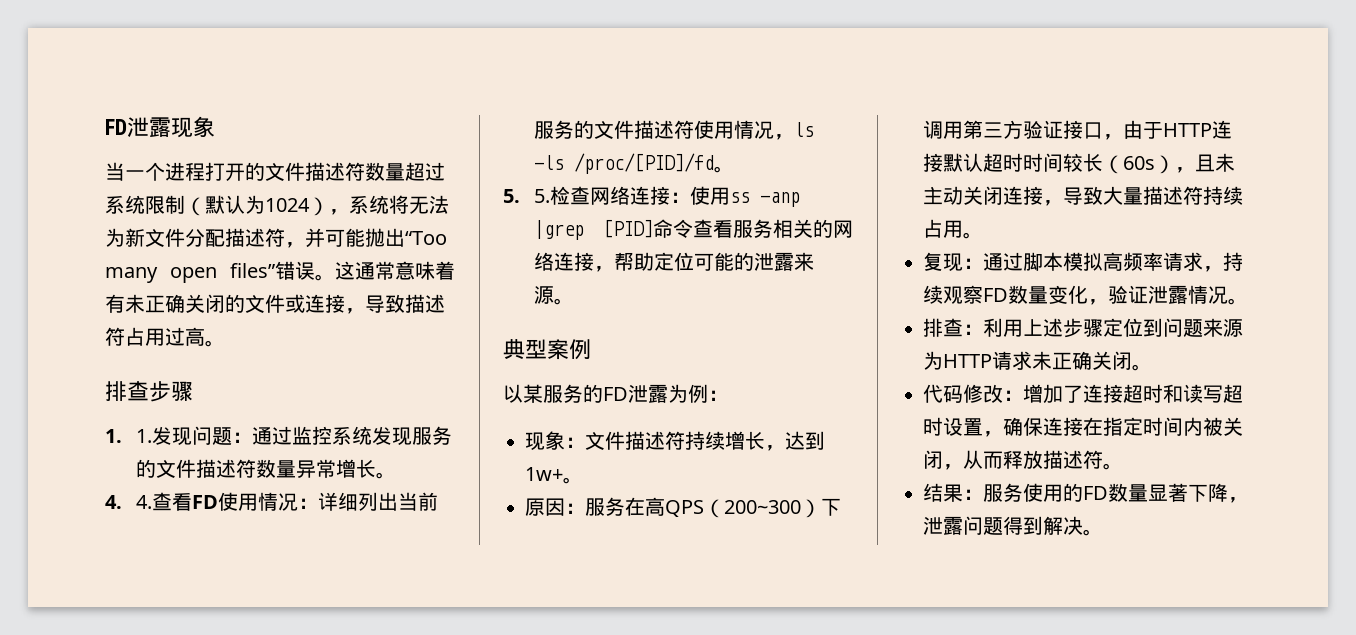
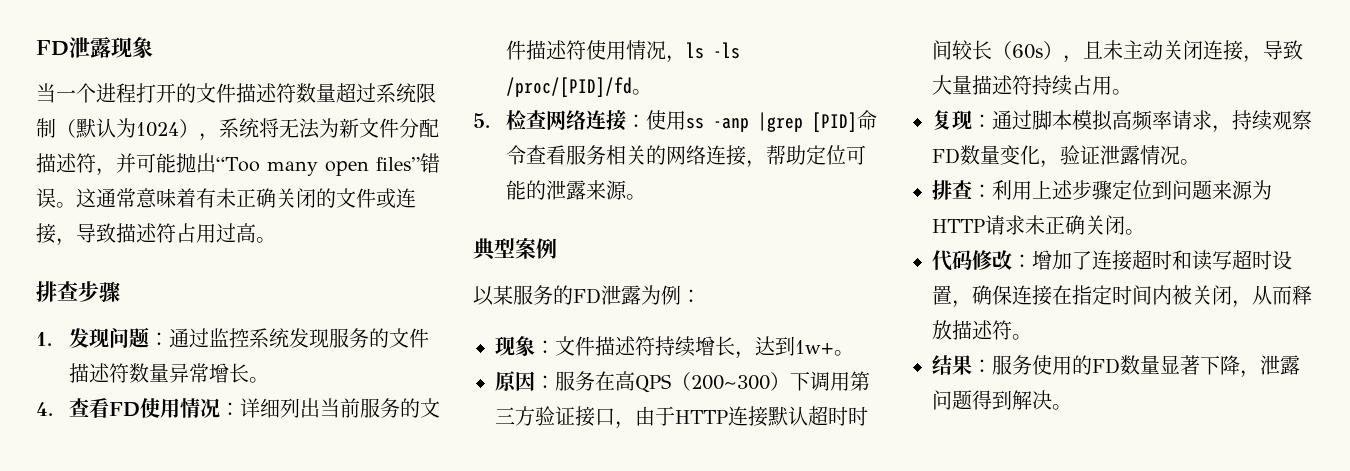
- 1. 1.发现问题：通过监控系统发现服务的文件描述符数量异常增长。
+ 1.发现问题：通过监控系统发现服务的文件描述符数量异常增长。
- 4. 4.查看FD使用情况：详细列出当前服务的文件描述符使用情况，ls -ls /proc/[PID]/fd。
+ 4.查看FD使用情况：详细列出当前服务的文件描述符使用情况，ls -ls /proc/[PID]/fd。
- 5. 5.检查网络连接：使用ss -anp |grep [PID]命令查看服务相关的网络连接，帮助定位可能的泄露来源。
+ 5.检查网络连接：使用ss -anp |grep [PID]命令查看服务相关的网络连接，帮助定位可能的泄露来源。

